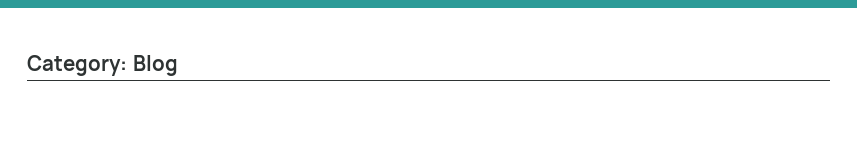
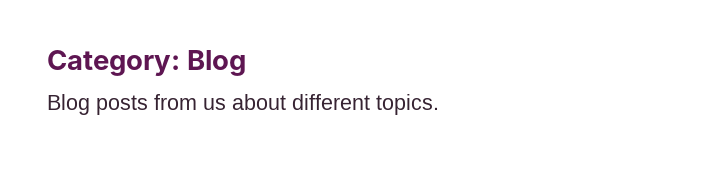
+ Blog posts from us about different topics.

